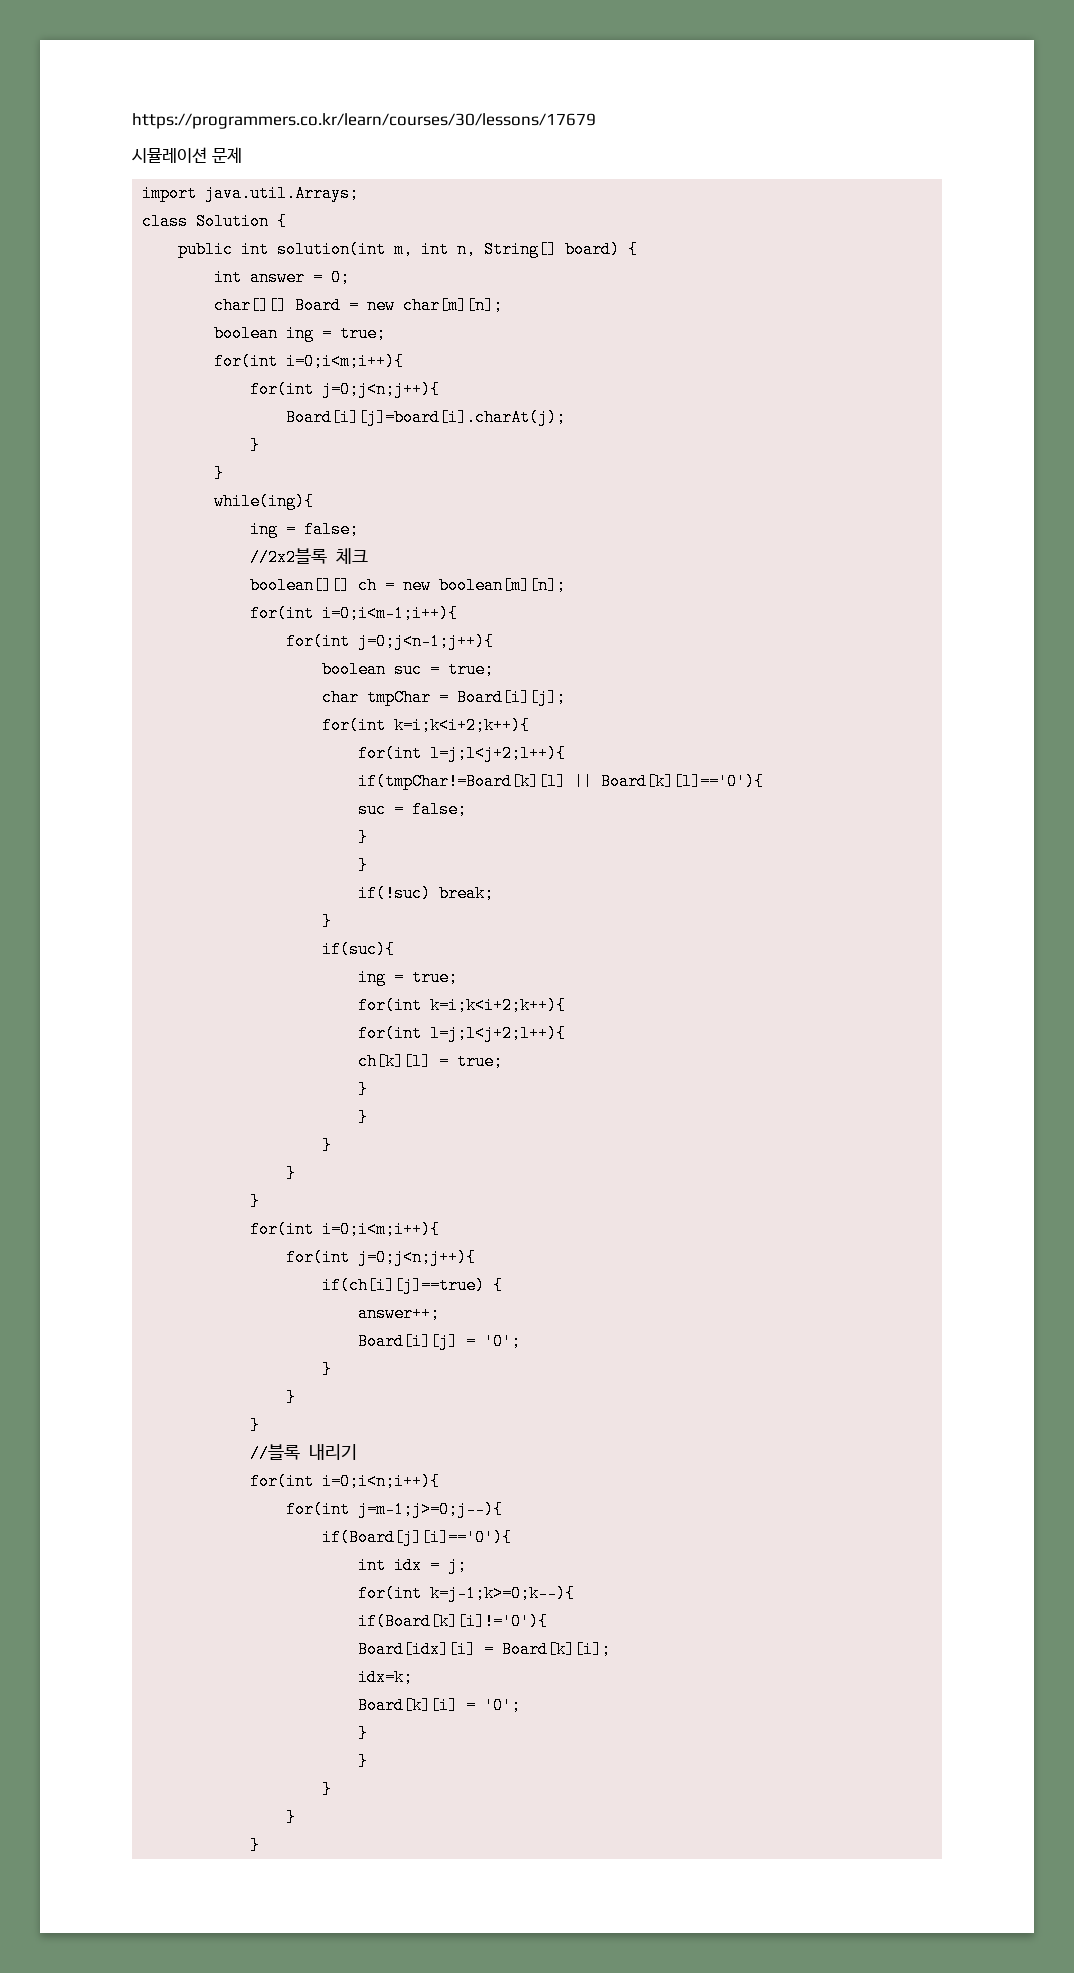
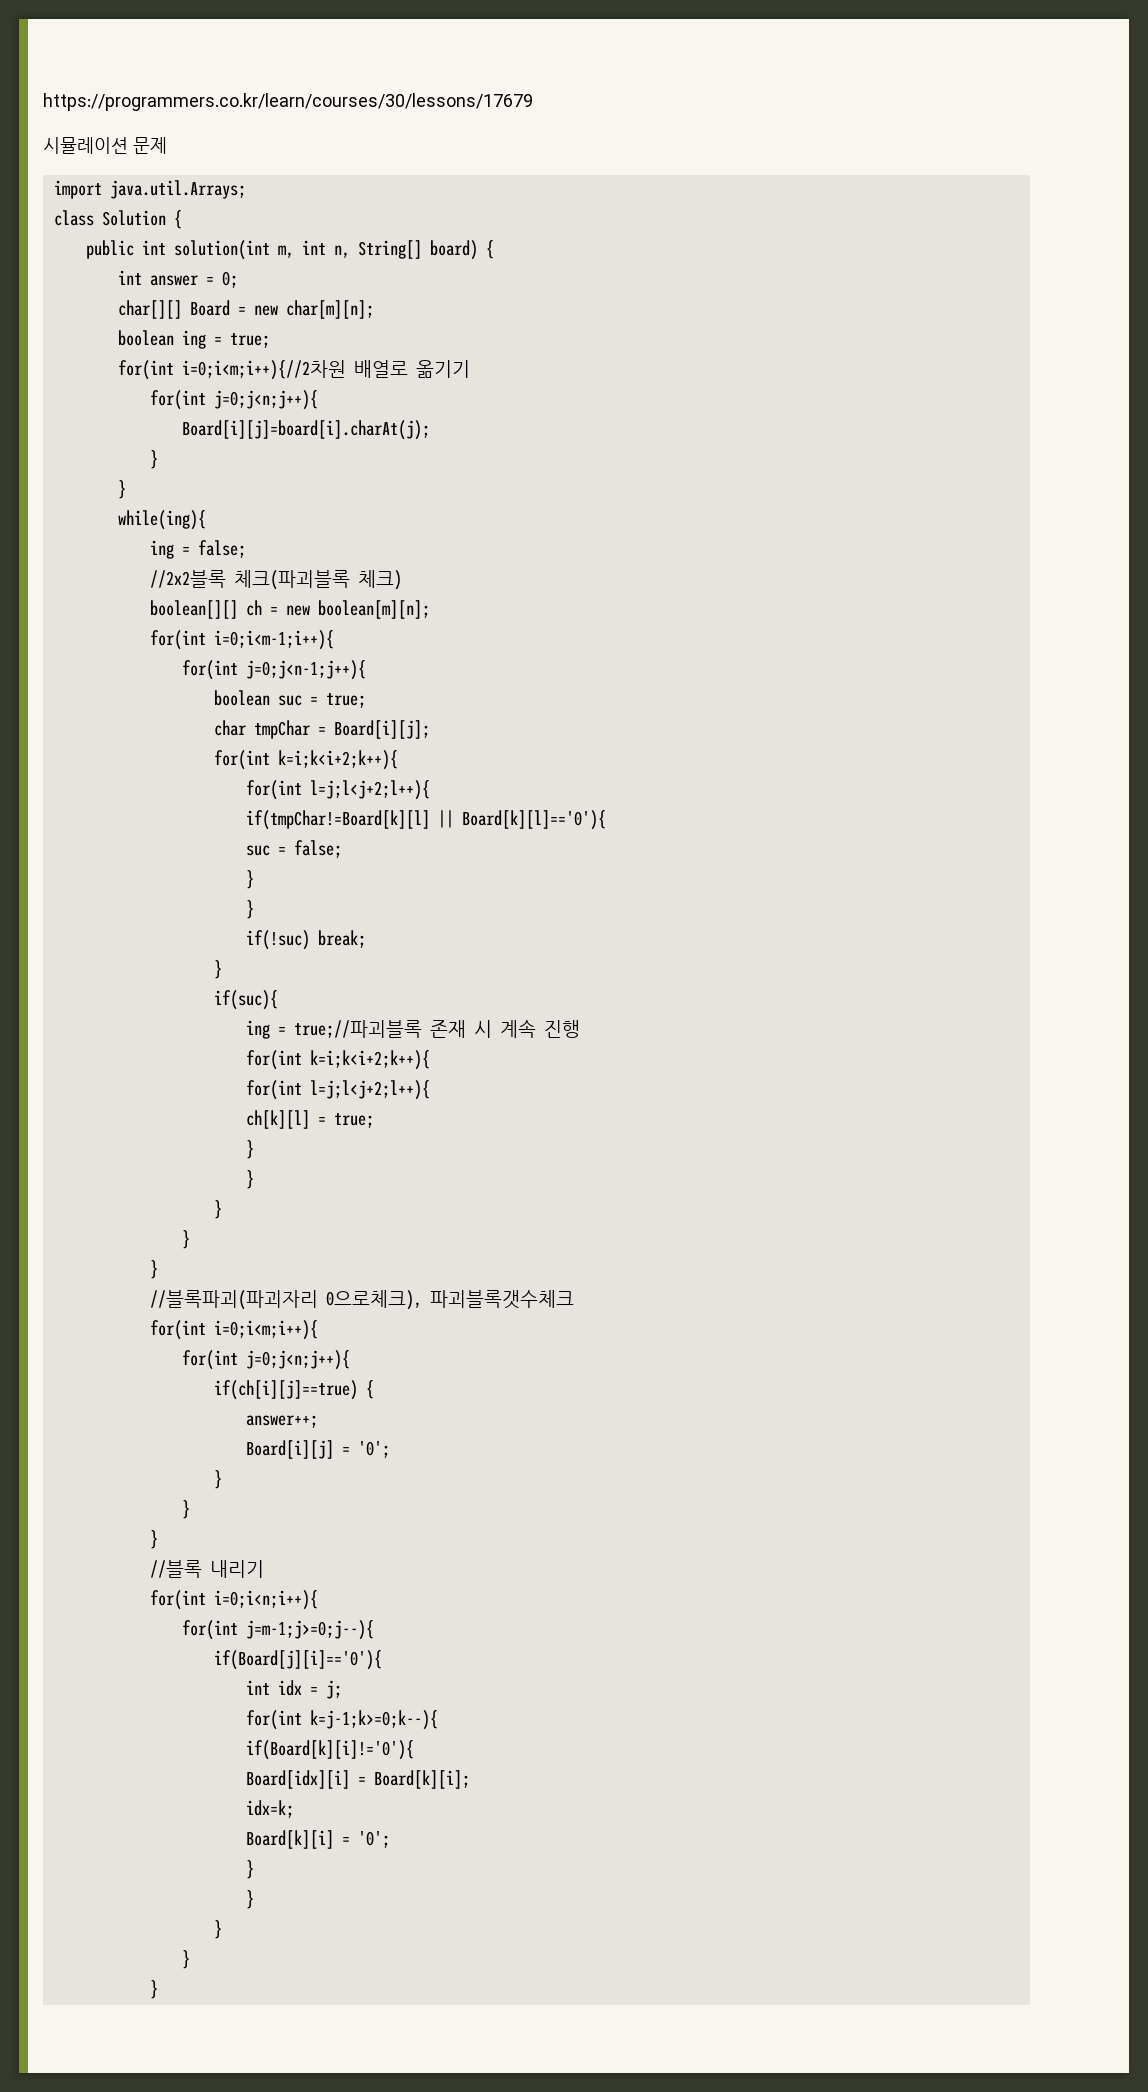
  boolean ing = true;
- for(int i=0;i<m;i++){
+ for(int i=0;i<m;i++){//2차원 배열로 옮기기
- //2x2블록 체크
+ //2x2블록 체크(파괴블록 체크)
  if(suc){
- ing = true;
+ ing = true;//파괴블록 존재 시 계속 진행
+ //블록파괴(파괴자리 0으로체크), 파괴블록갯수체크

